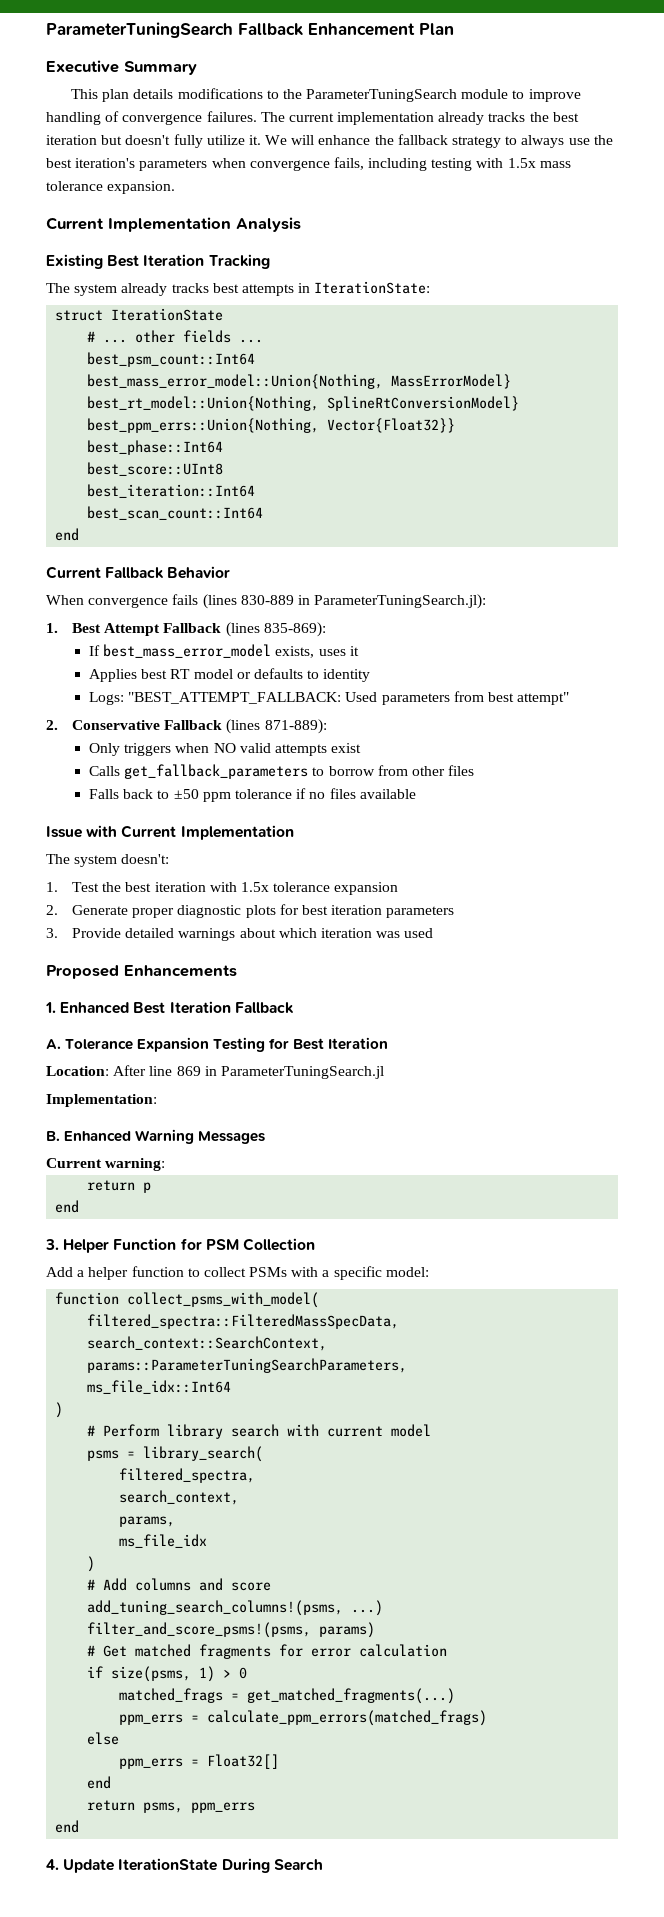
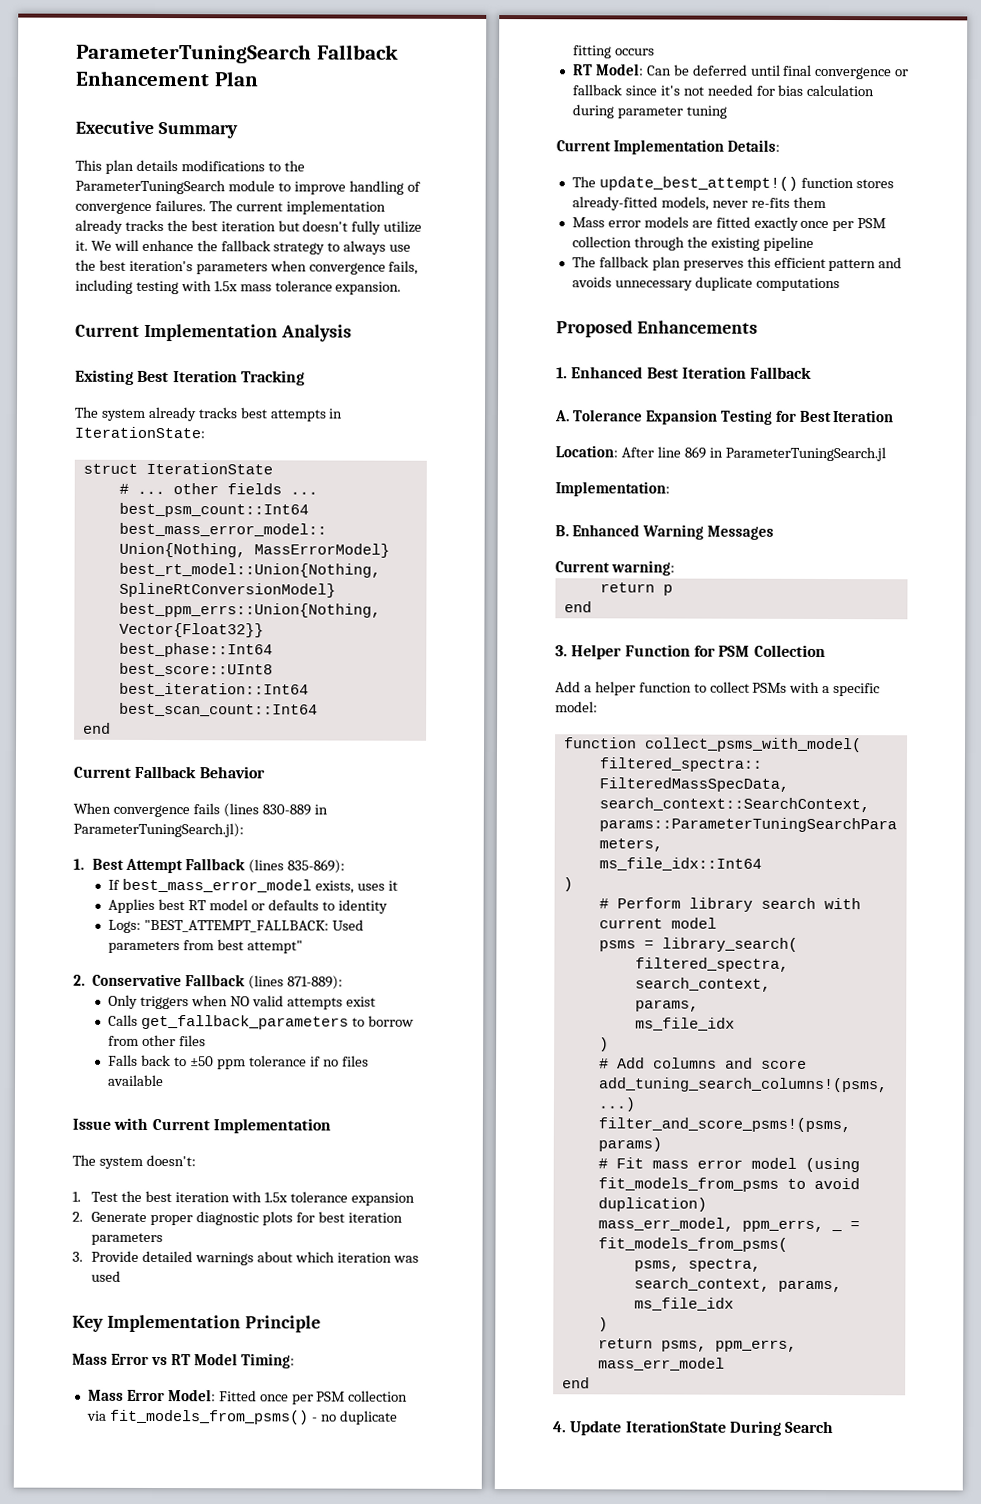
+ Key Implementation Principle
+ Mass Error vs RT Model Timing:
+ Mass Error Model: Fitted once per PSM collection via fit_models_from_psms() - no duplicate fitting occurs
+ RT Model: Can be deferred until final convergence or fallback since it's not needed for bias calculation during parameter tuning
+ Current Implementation Details:
+ The update_best_attempt!() function stores already-fitted models, never re-fits them
+ Mass error models are fitted exactly once per PSM collection through the existing pipeline
+ The fallback plan preserves this efficient pattern and avoids unnecessary duplicate computations
- # Get matched fragments for error calculation
- if size(psms, 1) > 0
- matched_frags = get_matched_fragments(...)
- ppm_errs = calculate_ppm_errors(matched_frags)
- else
- ppm_errs = Float32[]
- end
+ # Fit mass error model (using fit_models_from_psms to avoid duplication)
+ mass_err_model, ppm_errs, _ = fit_models_from_psms(
+ psms, spectra, search_context, params, ms_file_idx
+ )
- return psms, ppm_errs
+ return psms, ppm_errs, mass_err_model

